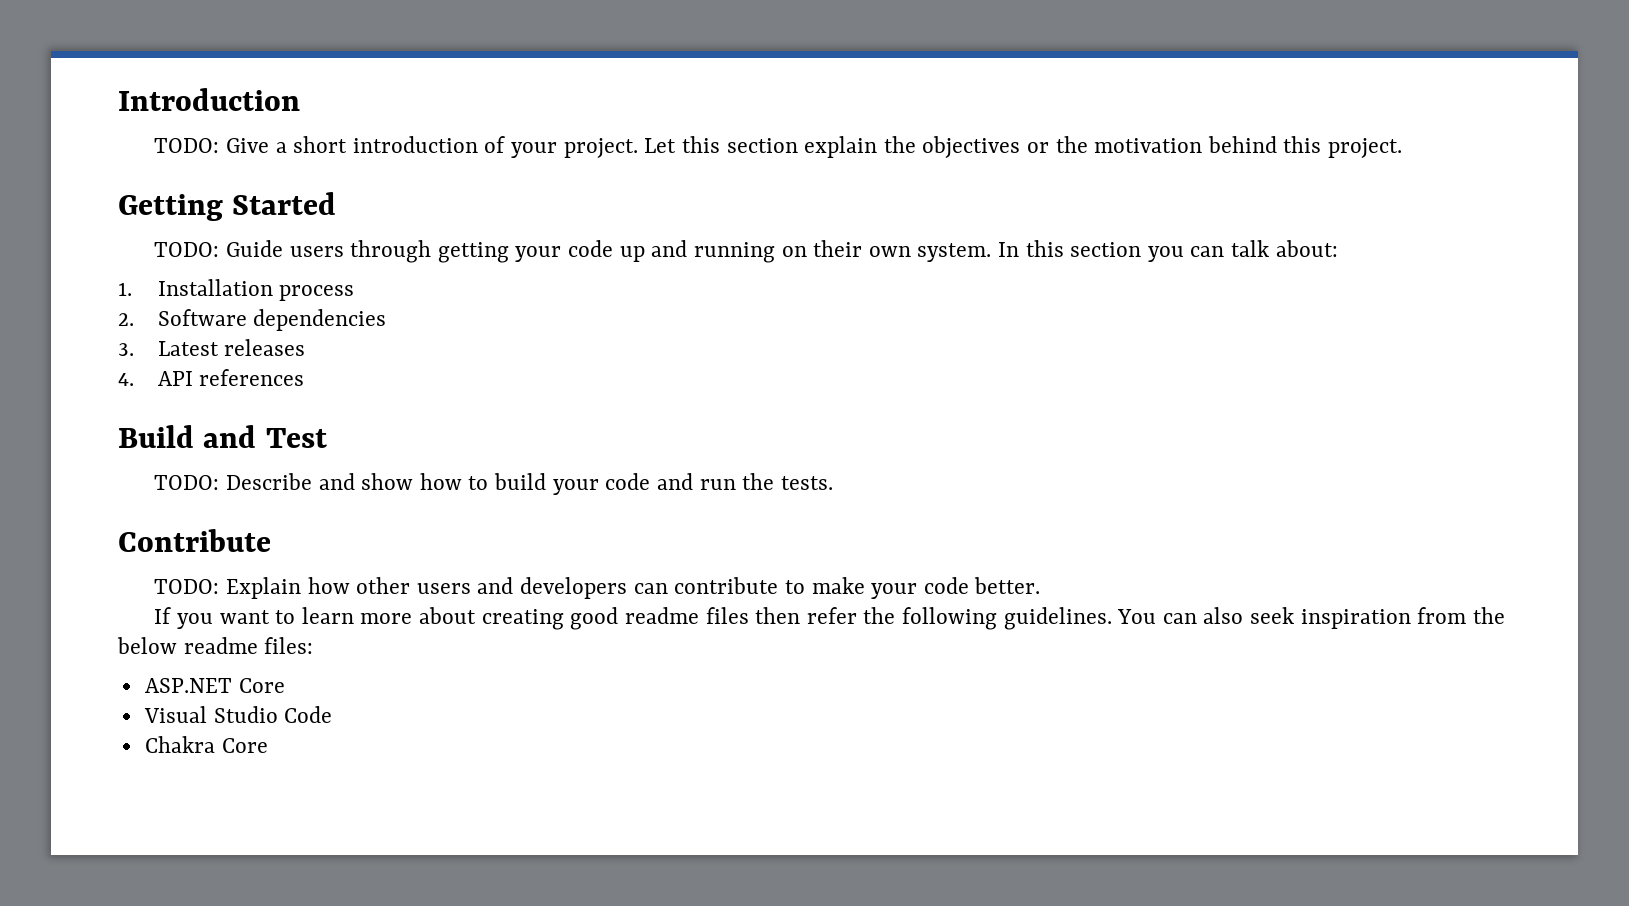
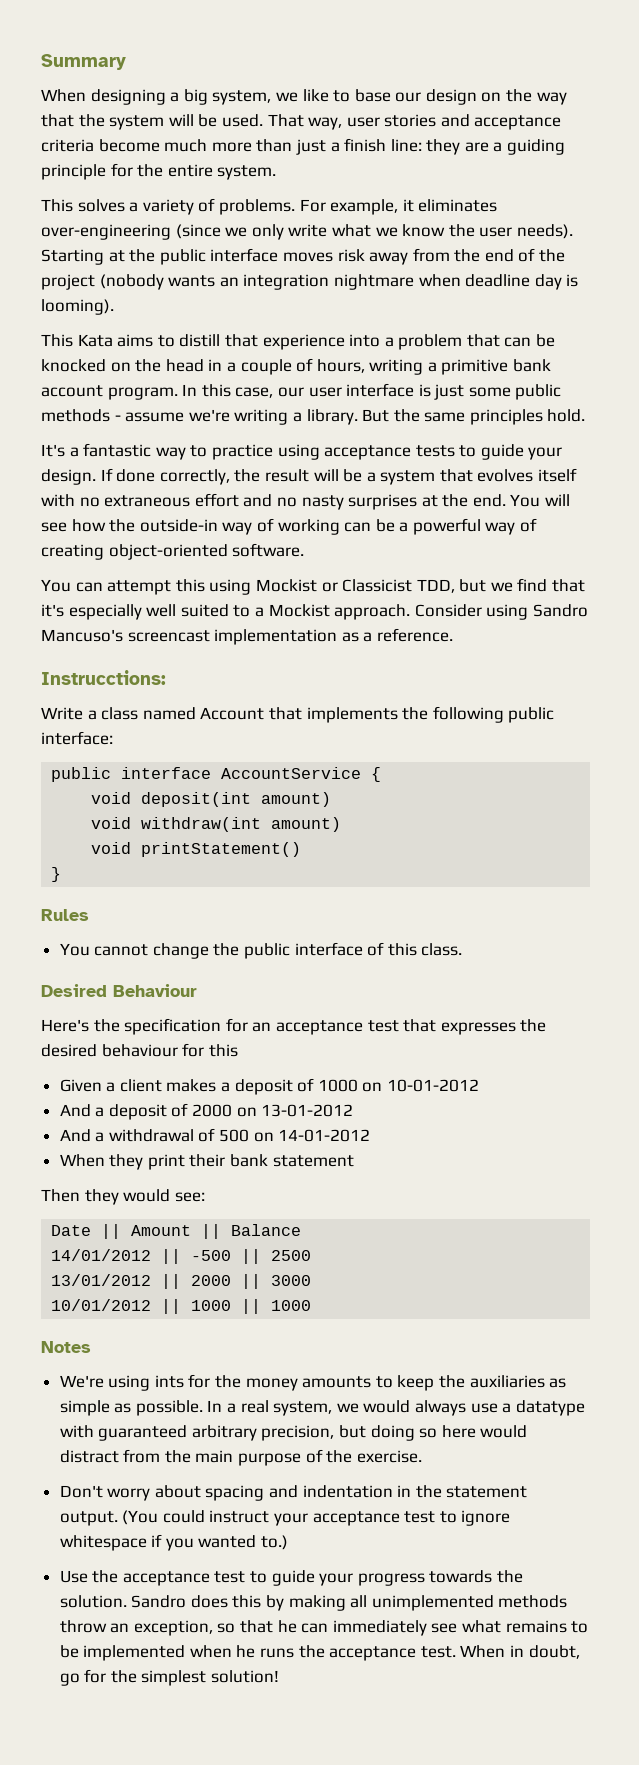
- Introduction
- TODO: Give a short introduction of your project. Let this section explain the objectives or the motivation behind this project.
- Getting Started
- TODO: Guide users through getting your code up and running on their own system. In this section you can talk about:
- 1. Installation process
- 2. Software dependencies
- 3. Latest releases
- 4. API references
- Build and Test
- TODO: Describe and show how to build your code and run the tests.
- Contribute
- TODO: Explain how other users and developers can contribute to make your code better.
- If you want to learn more about creating good readme files then refer the following guidelines. You can also seek inspiration from the below readme files:
- ASP.NET Core
- Visual Studio Code
- Chakra Core
+ Summary
+ When designing a big system, we like to base our design on the way that the system will be used. That way, user stories and acceptance criteria become much more than just a finish line: they are a guiding principle for the entire system.
+ This solves a variety of problems. For example, it eliminates over-engineering (since we only write what we know the user needs). Starting at the public interface moves risk away from the end of the project (nobody wants an integration nightmare when deadline day is looming).
+ This Kata aims to distill that experience into a problem that can be knocked on the head in a couple of hours, writing a primitive bank account program. In this case, our user interface is just some public methods - assume we're writing a library. But the same principles hold.
+ It's a fantastic way to practice using acceptance tests to guide your design. If done correctly, the result will be a system that evolves itself with no extraneous effort and no nasty surprises at the end. You will see how the outside-in way of working can be a powerful way of creating object-oriented software.
+ You can attempt this using Mockist or Classicist TDD, but we find that it's especially well suited to a Mockist approach. Consider using Sandro Mancuso's screencast implementation as a reference.
+ Instrucctions:
+ Write a class named Account that implements the following public interface:
+ public interface AccountService {
+ void deposit(int amount)
+ void withdraw(int amount)
+ void printStatement()
+ }
+ Rules
+ You cannot change the public interface of this class.
+ Desired Behaviour
+ Here's the specification for an acceptance test that expresses the desired behaviour for this
+ Given a client makes a deposit of 1000 on 10-01-2012
+ And a deposit of 2000 on 13-01-2012
+ And a withdrawal of 500 on 14-01-2012
+ When they print their bank statement
+ Then they would see:
+ Date || Amount || Balance
+ 14/01/2012 || -500 || 2500
+ 13/01/2012 || 2000 || 3000
+ 10/01/2012 || 1000 || 1000
+ Notes
+ We're using ints for the money amounts to keep the auxiliaries as simple as possible. In a real system, we would always use a datatype with guaranteed arbitrary precision, but doing so here would distract from the main purpose of the exercise.
+ Don't worry about spacing and indentation in the statement output. (You could instruct your acceptance test to ignore whitespace if you wanted to.)
+ Use the acceptance test to guide your progress towards the solution. Sandro does this by making all unimplemented methods throw an exception, so that he can immediately see what remains to be implemented when he runs the acceptance test. When in doubt, go for the simplest solution!

